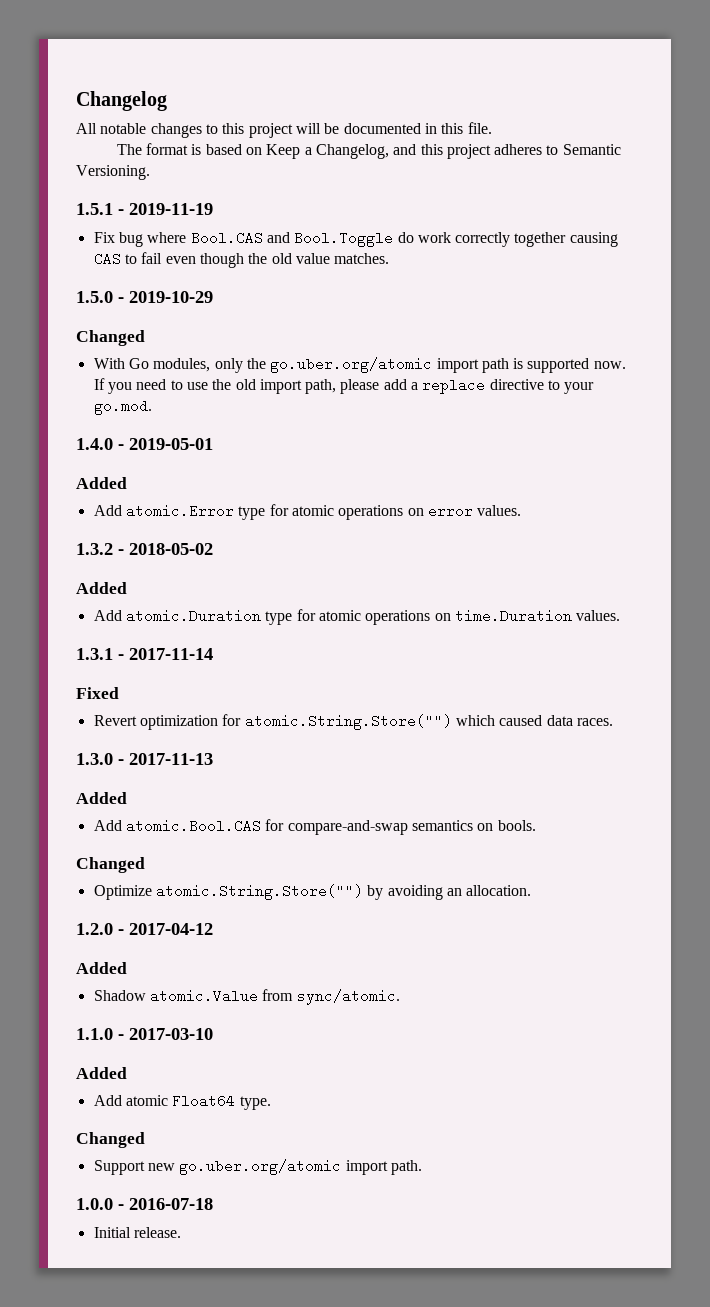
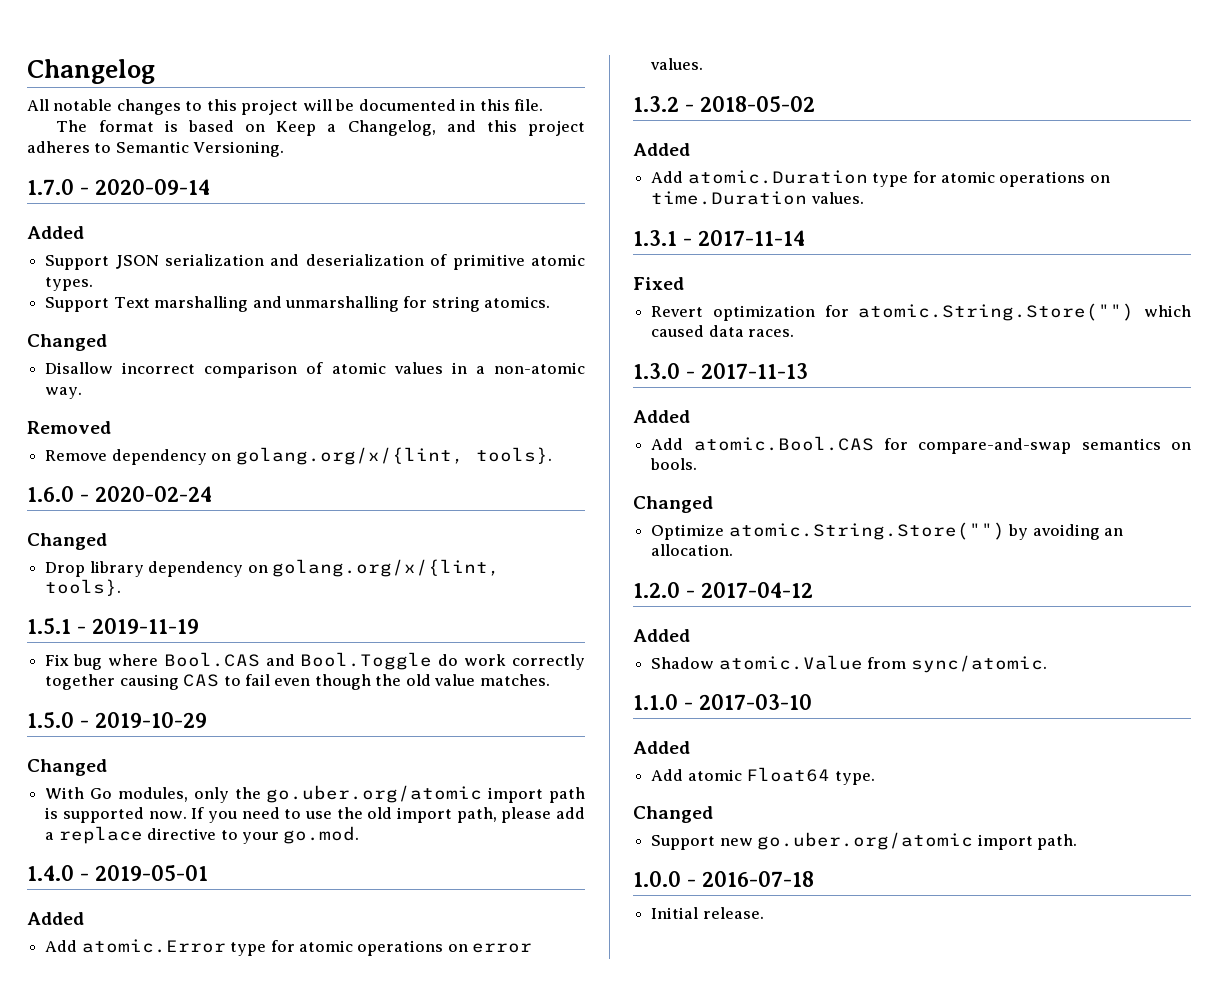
+ 1.7.0 - 2020-09-14
+ Added
+ Support JSON serialization and deserialization of primitive atomic types.
+ Support Text marshalling and unmarshalling for string atomics.
+ Changed
+ Disallow incorrect comparison of atomic values in a non-atomic way.
+ Removed
+ Remove dependency on golang.org/x/{lint, tools}.
+ 1.6.0 - 2020-02-24
+ Changed
+ Drop library dependency on golang.org/x/{lint, tools}.

